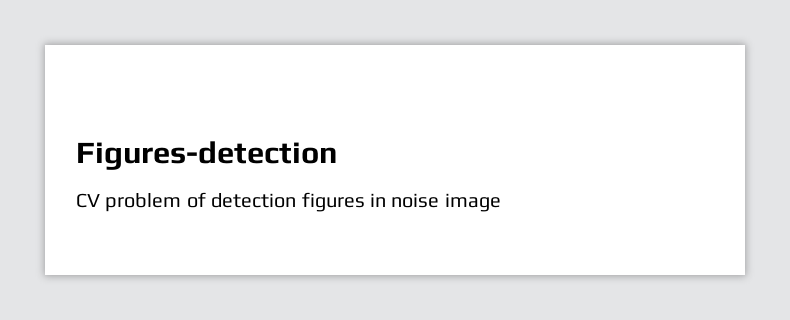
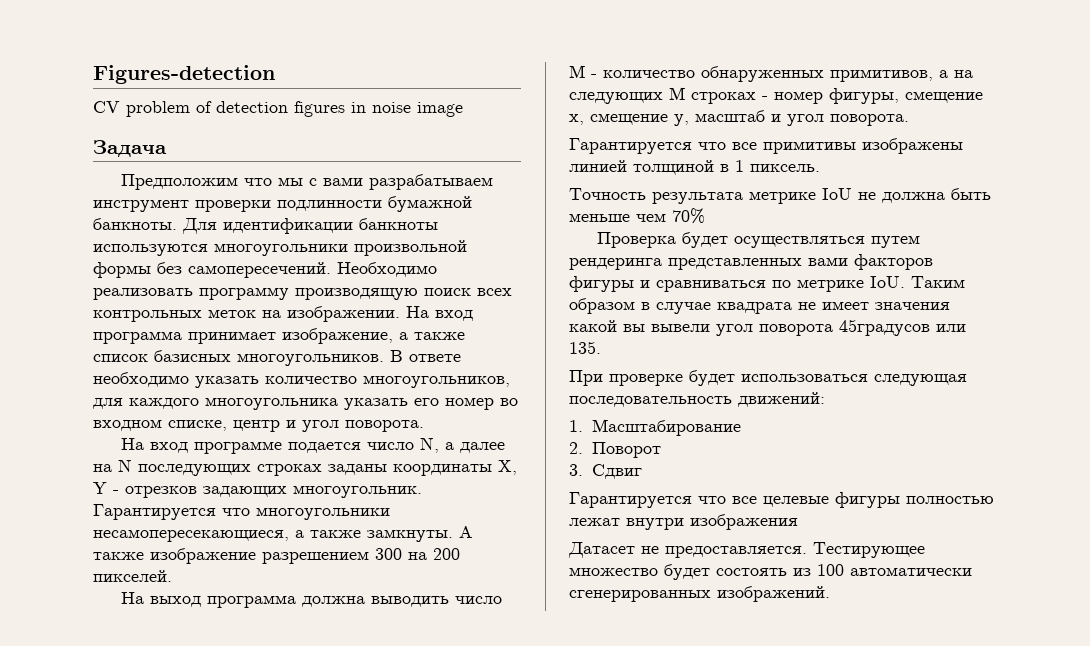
+ Задача
+ Предположим что мы с вами разрабатываем инструмент проверки подлинности бумажной банкноты. Для идентификации банкноты используются многоугольники произвольной формы без самопересечений. Необходимо реализовать программу производящую поиск всех контрольных меток на изображении. На вход программа принимает изображение, а также список базисных многоугольников. В ответе необходимо указать количество многоугольников, для каждого многоугольника указать его номер во входном списке, центр и угол поворота.
+ На вход программе подается число N, а далее на N последующих строках заданы координаты X, Y - отрезков задающих многоугольник. Гарантируется что многоугольники несамопересекающиеся, а также замкнуты. А также изображение разрешением 300 на 200 пикселей.
+ На выход программа должна выводить число M - количество обнаруженных примитивов, а на следующих M строках - номер фигуры, смещение х, смещение у, масштаб и угол поворота.
+ Гарантируется что все примитивы изображены линией толщиной в 1 пиксель.
+ Точность результата метрике IoU не должна быть меньше чем 70%
+ Проверка будет осуществляться путем рендеринга представленных вами факторов фигуры и сравниваться по метрике IoU. Таким образом в случае квадрата не имеет значения какой вы вывели угол поворота 45градусов или 135.
+ При проверке будет использоваться следующая последовательность движений:
+ 1. Масштабирование
+ 2. Поворот
+ 3. Сдвиг
+ Гарантируется что все целевые фигуры полностью лежат внутри изображения
+ Датасет не предоставляется. Тестирующее множество будет состоять из 100 автоматически сгенерированных изображений.

